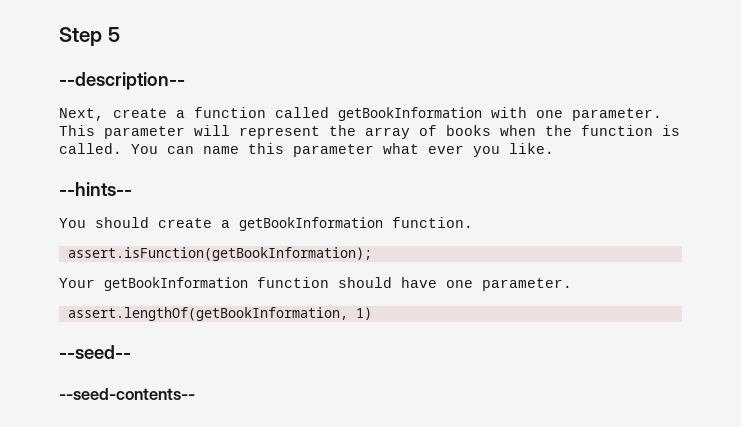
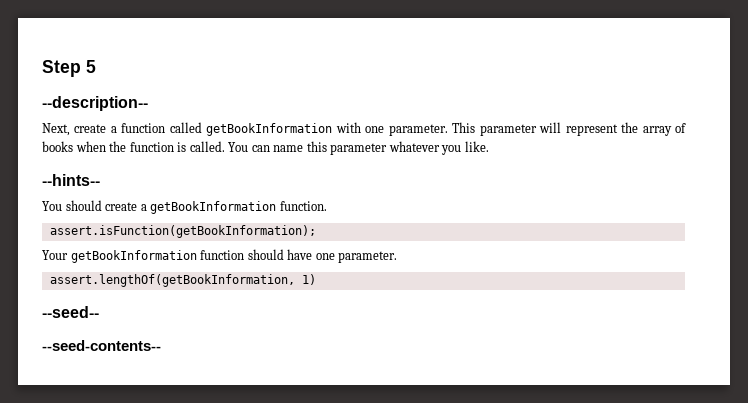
- You can name this parameter what ever you like.
+ You can name this parameter whatever you like.

